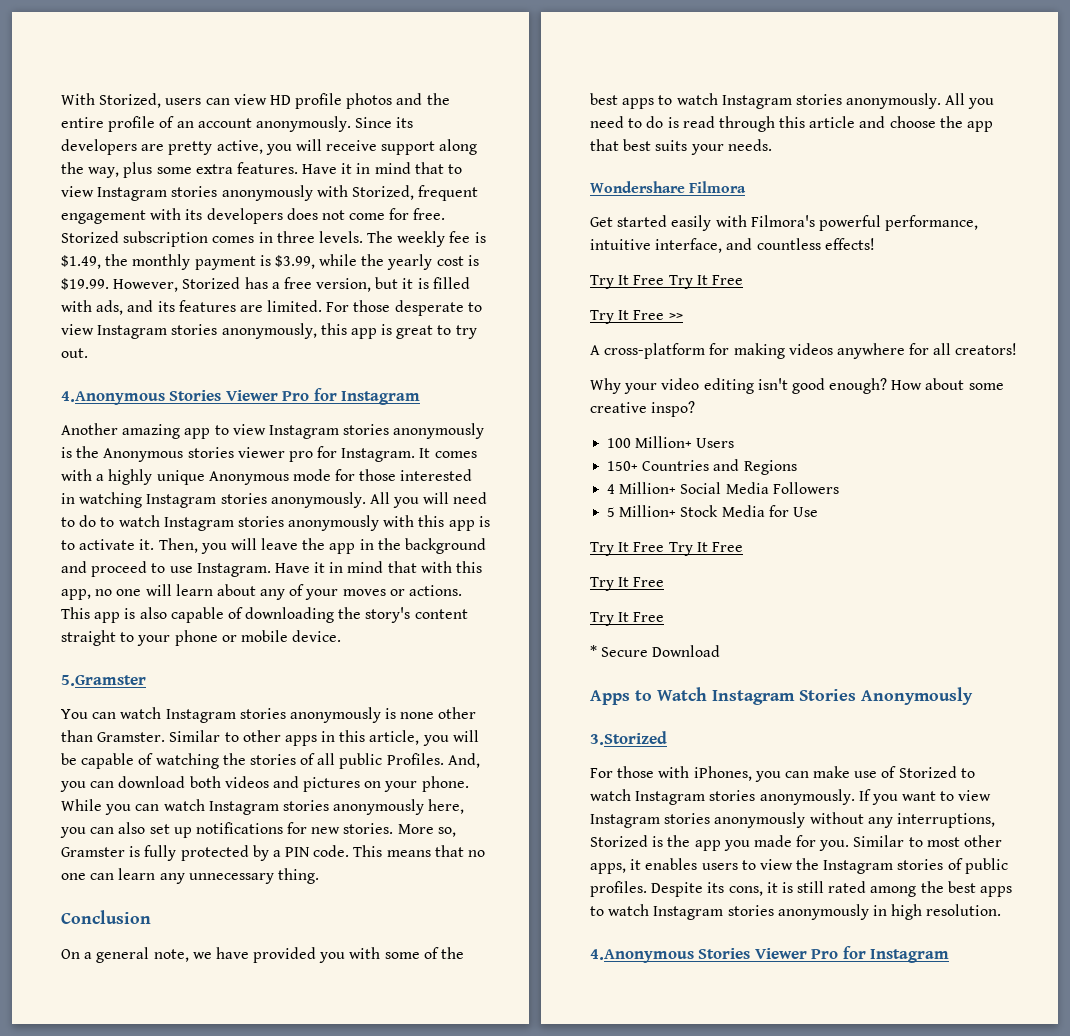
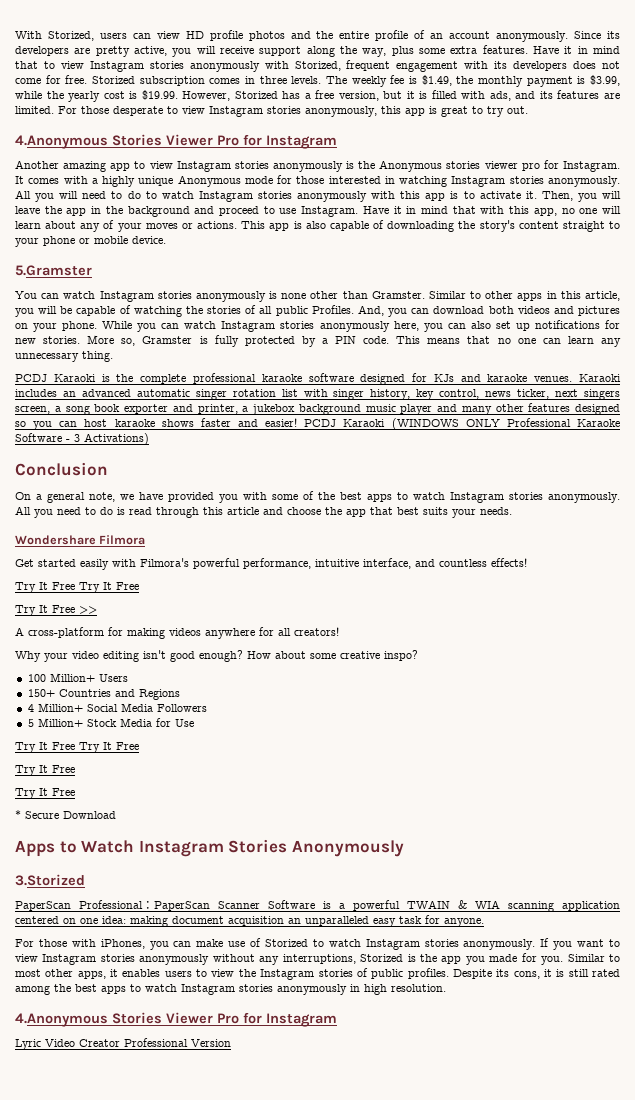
+ PCDJ Karaoki is the complete professional karaoke software designed for KJs and karaoke venues. Karaoki includes an advanced automatic singer rotation list with singer history, key control, news ticker, next singers screen, a song book exporter and printer, a jukebox background music player and many other features designed so you can host karaoke shows faster and easier! PCDJ Karaoki (WINDOWS ONLY Professional Karaoke Software - 3 Activations)
+ PaperScan Professional：PaperScan Scanner Software is a powerful TWAIN & WIA scanning application centered on one idea: making document acquisition an unparalleled easy task for anyone.
+ Lyric Video Creator Professional Version

